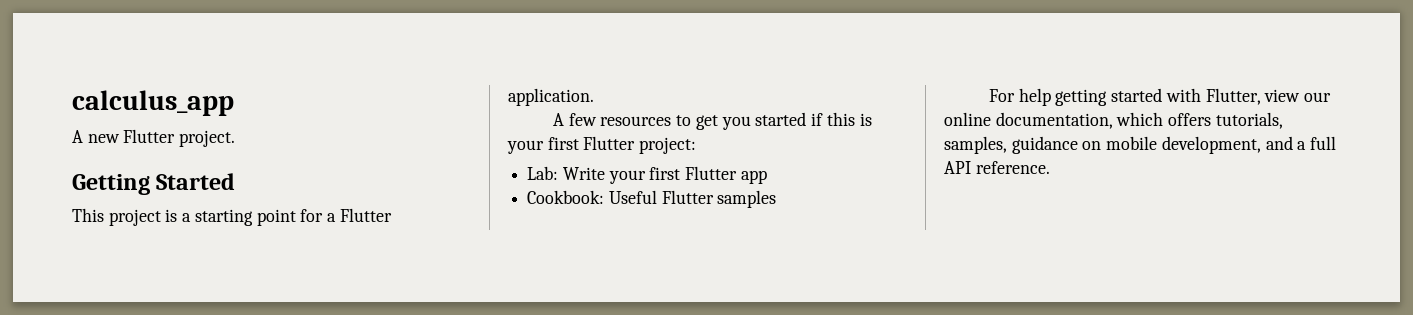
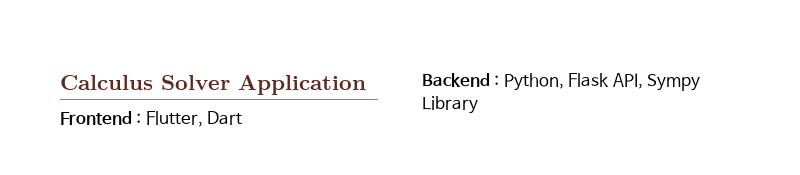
- calculus_app
- A new Flutter project.
- Getting Started
- This project is a starting point for a Flutter application.
- A few resources to get you started if this is your first Flutter project:
- Lab: Write your first Flutter app
- Cookbook: Useful Flutter samples
- For help getting started with Flutter, view our online documentation, which offers tutorials, samples, guidance on mobile development, and a full API reference.
+ Calculus Solver Application
+ Frontend : Flutter, Dart
+ Backend : Python, Flask API, Sympy Library

